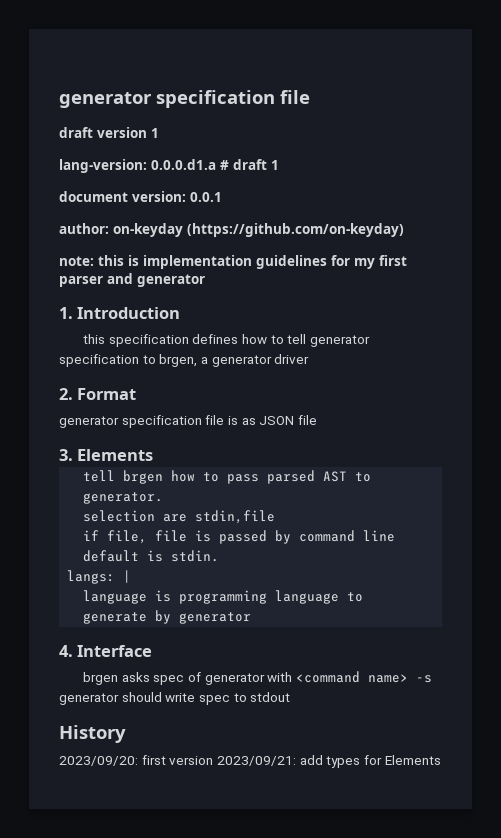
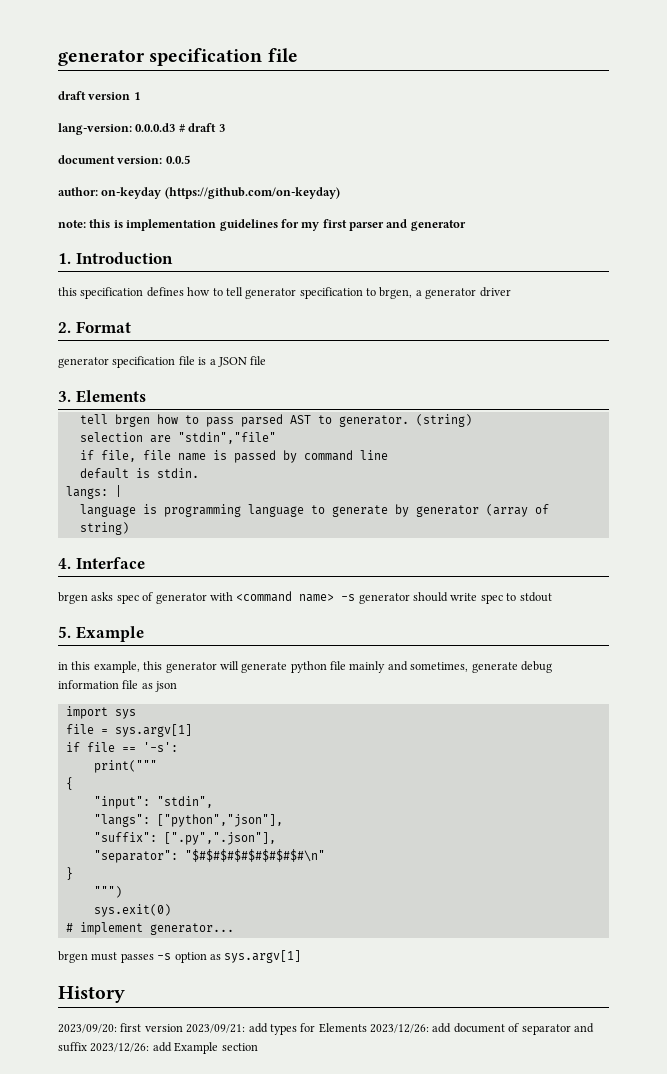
- lang-version: 0.0.0.d1.a # draft 1
+ lang-version: 0.0.0.d3 # draft 3
- document version: 0.0.1
+ document version: 0.0.5
- generator specification file is as JSON file
+ generator specification file is a JSON file
+ (string)
- selection are stdin,file
+ selection are "stdin","file"
- if file, file is passed by command line
+ if file, file name is passed by command line
- language is programming language to generate by generator
+ language is programming language to generate by generator (array of string)
+ 5. Example
+ in this example, this generator will generate python file mainly and sometimes, generate debug information file as json
+ import sys
+ file = sys.argv[1]
+ if file == '-s':
+ print("""
+ {
+ "input": "stdin",
+ "langs": ["python","json"],
+ "suffix": [".py",".json"],
+ "separator": "$#$#$#$#$#$#$#$#\n"
+ }
+ """)
+ sys.exit(0)
+ # implement generator...
+ brgen must passes -s option as sys.argv[1]
- 2023/09/20: first version 2023/09/21: add types for Elements
+ 2023/09/20: first version 2023/09/21: add types for Elements 2023/12/26: add document of separator and suffix 2023/12/26: add Example section

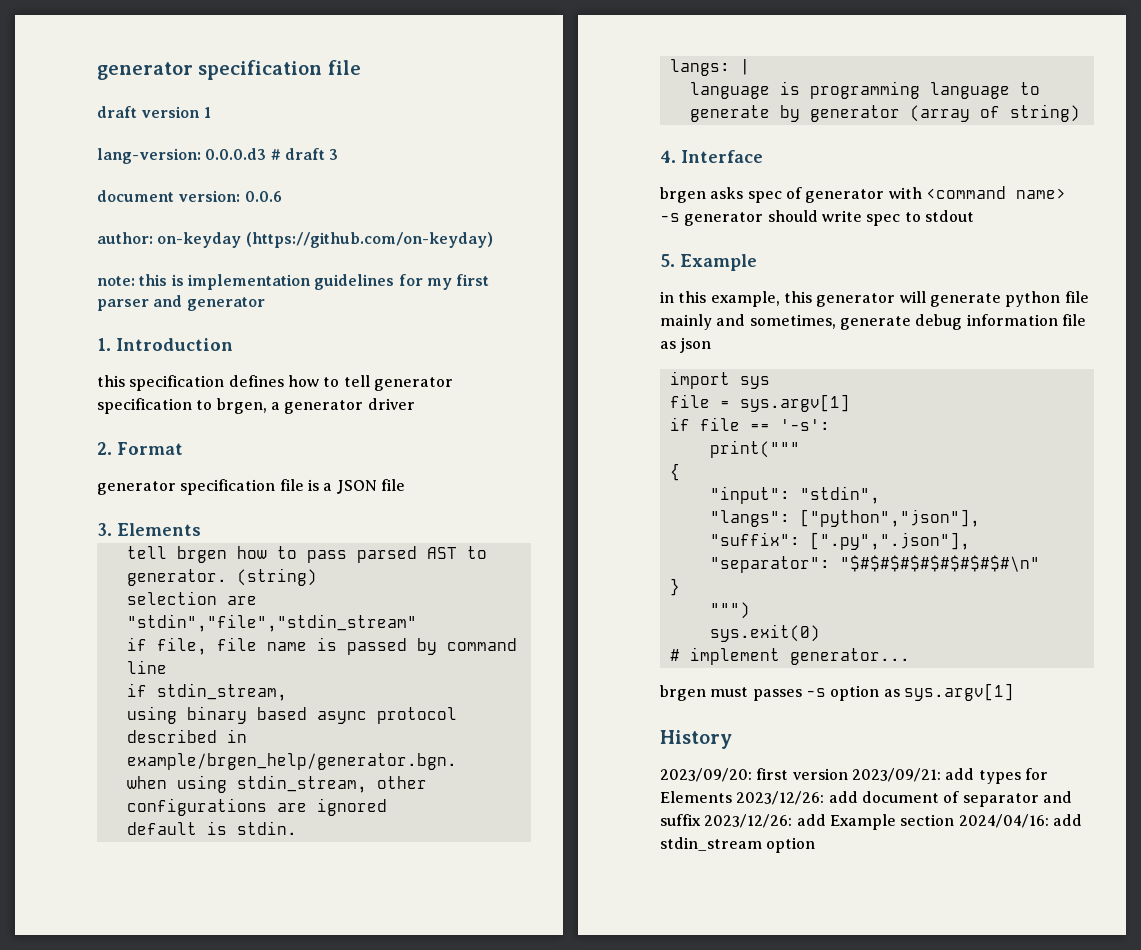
- document version: 0.0.5
+ document version: 0.0.6
- selection are "stdin","file"
+ selection are "stdin","file","stdin_stream"
+ if stdin_stream,
+ using binary based async protocol described in example/brgen_help/generator.bgn.
+ when using stdin_stream, other configurations are ignored
- 2023/09/20: first version 2023/09/21: add types for Elements 2023/12/26: add document of separator and suffix 2023/12/26: add Example section
+ 2023/09/20: first version 2023/09/21: add types for Elements 2023/12/26: add document of separator and suffix 2023/12/26: add Example section 2024/04/16: add stdin_stream option

